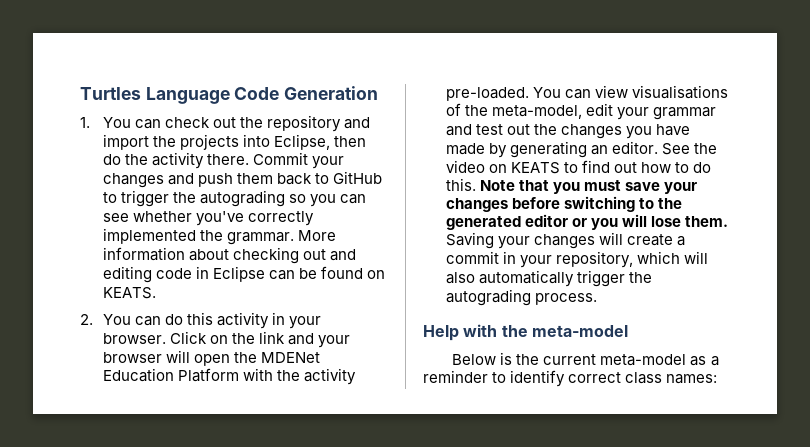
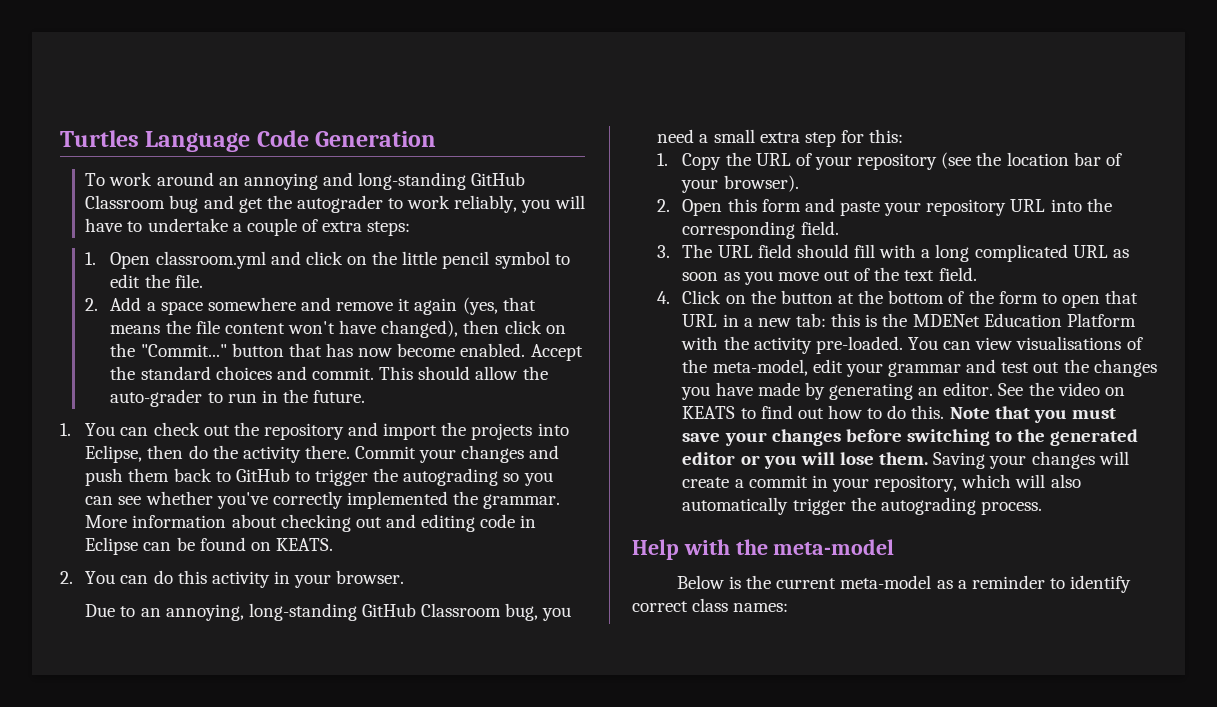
+ To work around an annoying and long-standing GitHub Classroom bug and get the autograder to work reliably, you will have to undertake a couple of extra steps:
+ 1. Open classroom.yml and click on the little pencil symbol to edit the file.
+ 2. Add a space somewhere and remove it again (yes, that means the file content won't have changed), then click on the "Commit..." button that has now become enabled. Accept the standard choices and commit. This should allow the auto-grader to run in the future.
- 2. You can do this activity in your browser. Click on the link and your browser will open the MDENet Education Platform with the activity pre-loaded.
+ 2. You can do this activity in your browser.
+ Due to an annoying, long-standing GitHub Classroom bug, you need a small extra step for this:
+ 1. Copy the URL of your repository (see the location bar of your browser).
+ 2. Open this form and paste your repository URL into the corresponding field.
+ 3. The URL field should fill with a long complicated URL as soon as you move out of the text field.
+ 4. Click on the button at the bottom of the form to open that URL in a new tab: this is the MDENet Education Platform with the activity pre-loaded.

